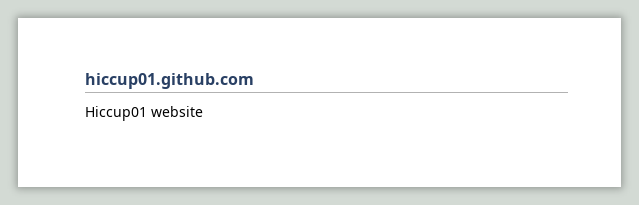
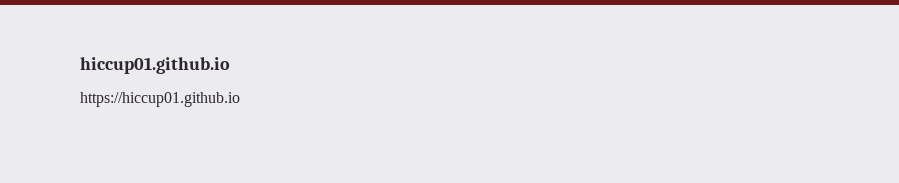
- hiccup01.github.com
- Hiccup01 website
+ hiccup01.github.io
+ https://hiccup01.github.io

